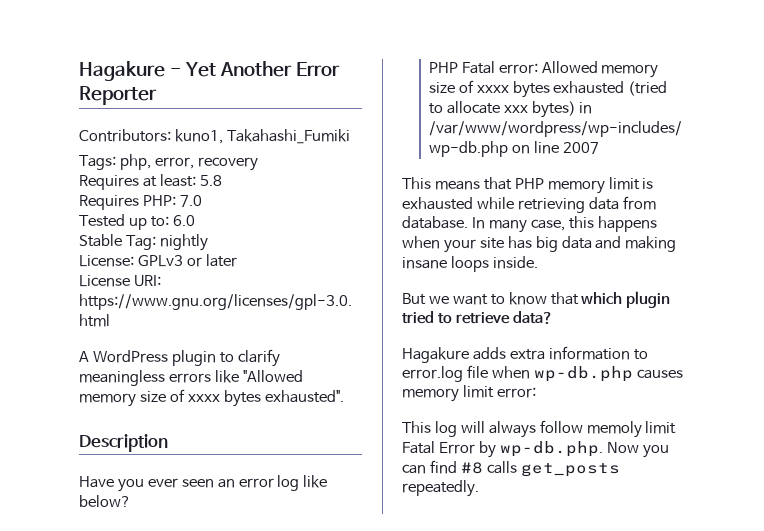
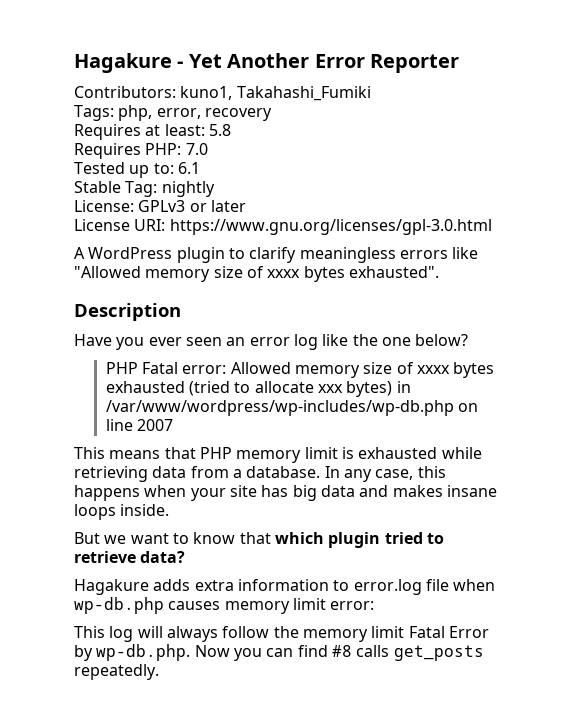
- Tested up to: 6.0
+ Tested up to: 6.1
- Have you ever seen an error log like below?
+ Have you ever seen an error log like the one below?
- This means that PHP memory limit is exhausted while retrieving data from database.
+ This means that PHP memory limit is exhausted while retrieving data from a database.
- In many case, this happens when your site has big data and making insane loops inside.
+ In any case, this happens when your site has big data and makes insane loops inside.
- This log will always follow memoly limit Fatal Error by wp-db.php. Now you can find #8 calls get_posts repeatedly.
+ This log will always follow the memory limit Fatal Error by wp-db.php. Now you can find #8 calls get_posts repeatedly.

